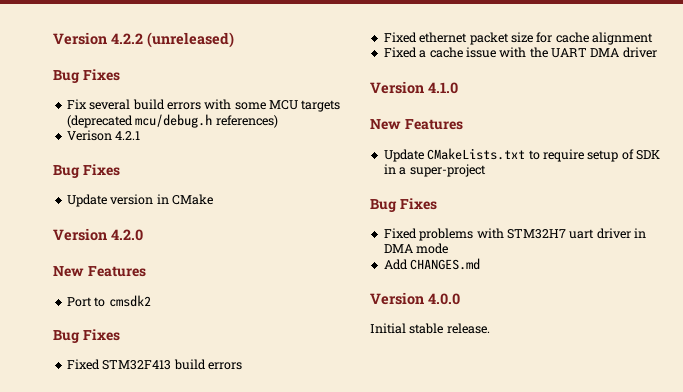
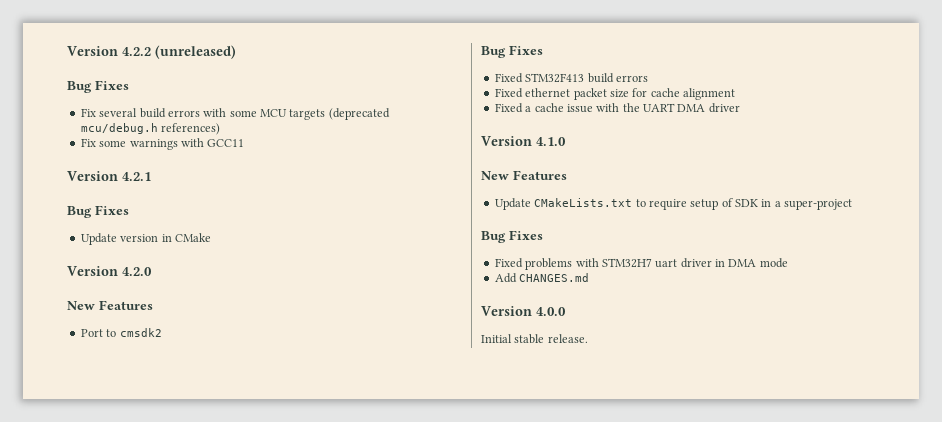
- Verison 4.2.1
+ Fix some warnings with GCC11
+ Version 4.2.1

